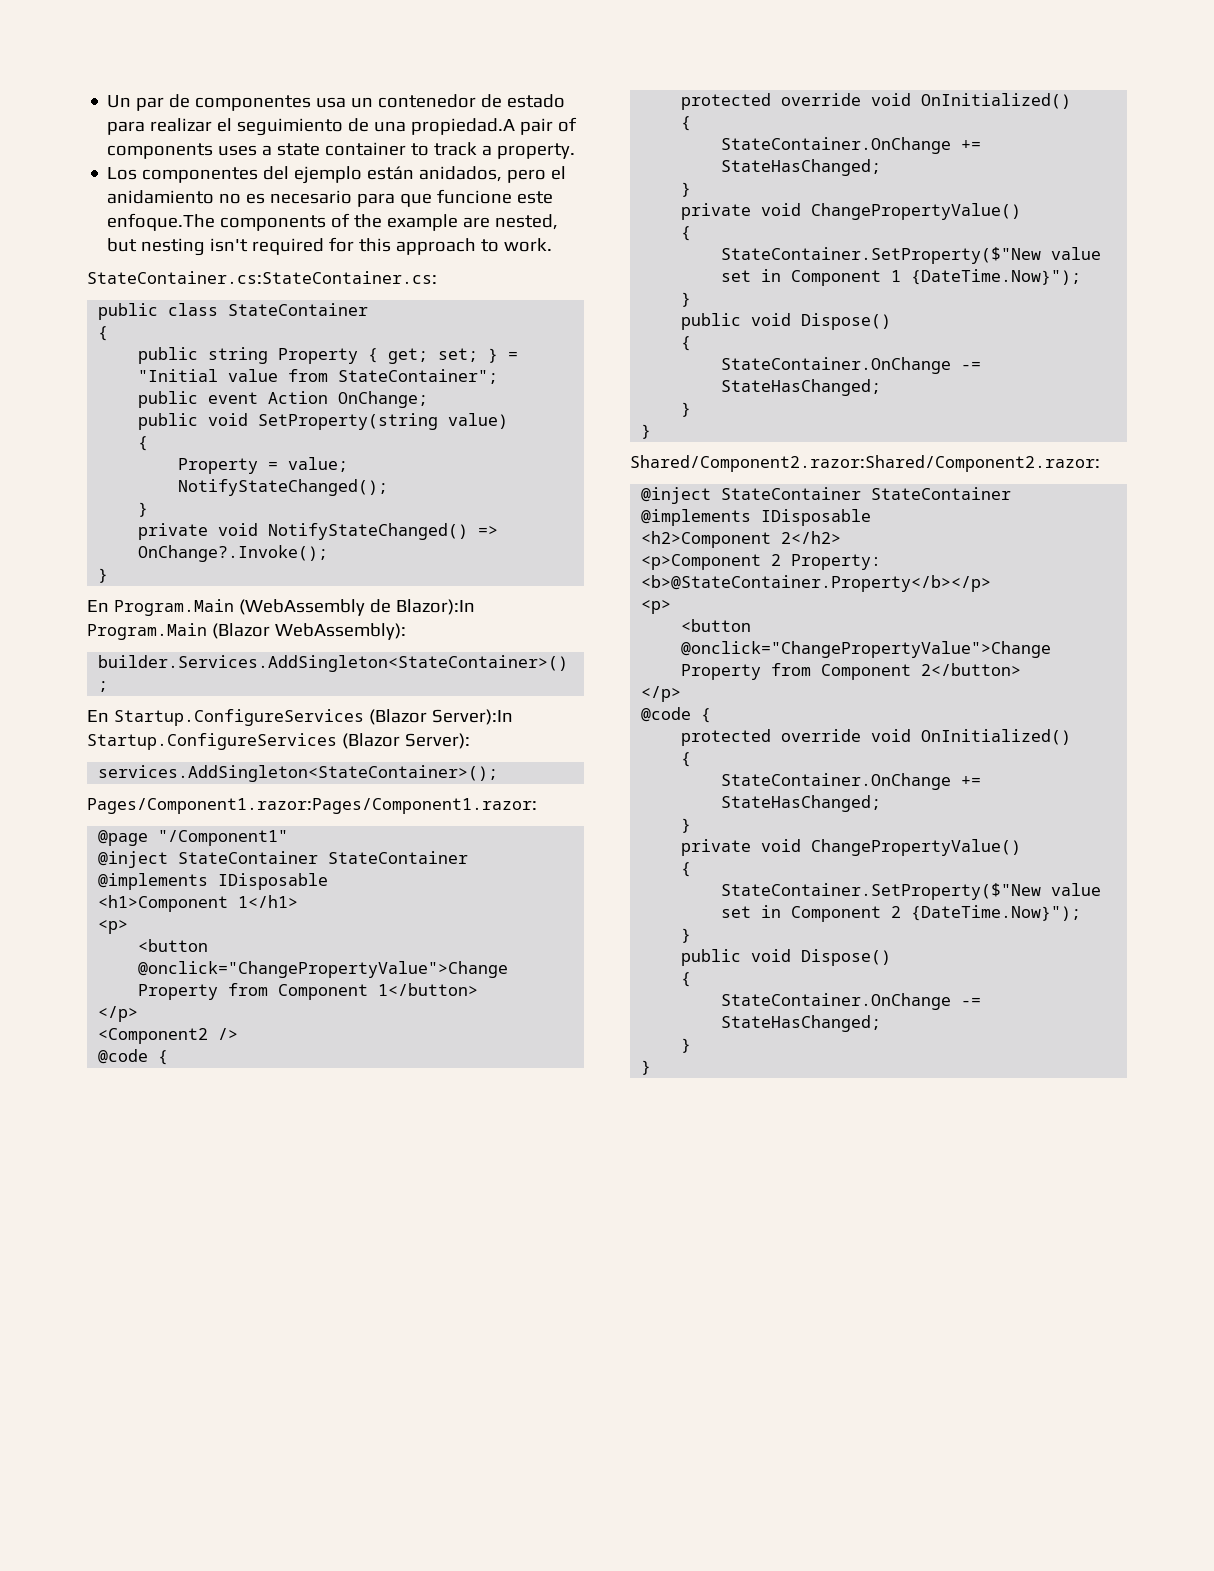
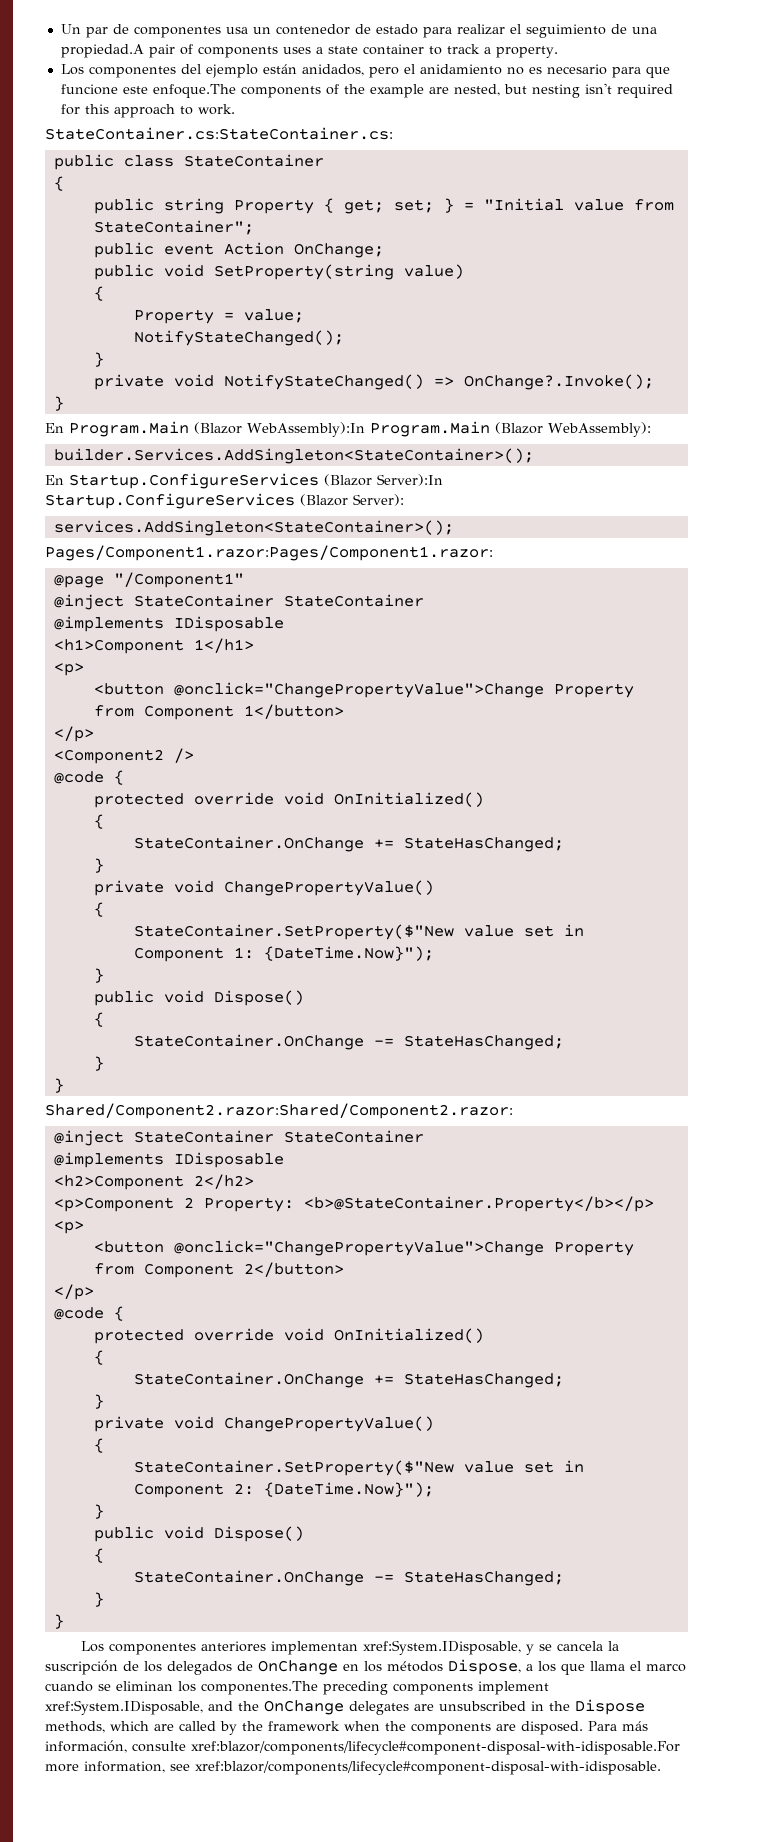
- En Program.Main (WebAssembly de Blazor):In Program.Main (Blazor WebAssembly):
+ En Program.Main (Blazor WebAssembly):In Program.Main (Blazor WebAssembly):
- StateContainer.SetProperty($"New value set in Component 1 {DateTime.Now}");
+ StateContainer.SetProperty($"New value set in Component 1: {DateTime.Now}");
- StateContainer.SetProperty($"New value set in Component 2 {DateTime.Now}");
+ StateContainer.SetProperty($"New value set in Component 2: {DateTime.Now}");
+ Los componentes anteriores implementan xref:System.IDisposable, y se cancela la suscripción de los delegados de OnChange en los métodos Dispose, a los que llama el marco cuando se eliminan los componentes.The preceding components implement xref:System.IDisposable, and the OnChange delegates are unsubscribed in the Dispose methods, which are called by the framework when the components are disposed. Para más información, consulte xref:blazor/components/lifecycle#component-disposal-with-idisposable.For more information, see xref:blazor/components/lifecycle#component-disposal-with-idisposable.

